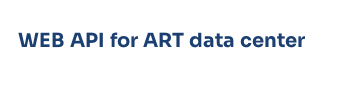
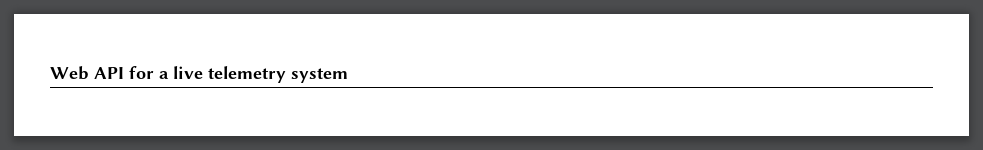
- WEB API for ART data center
+ Web API for a live telemetry system

